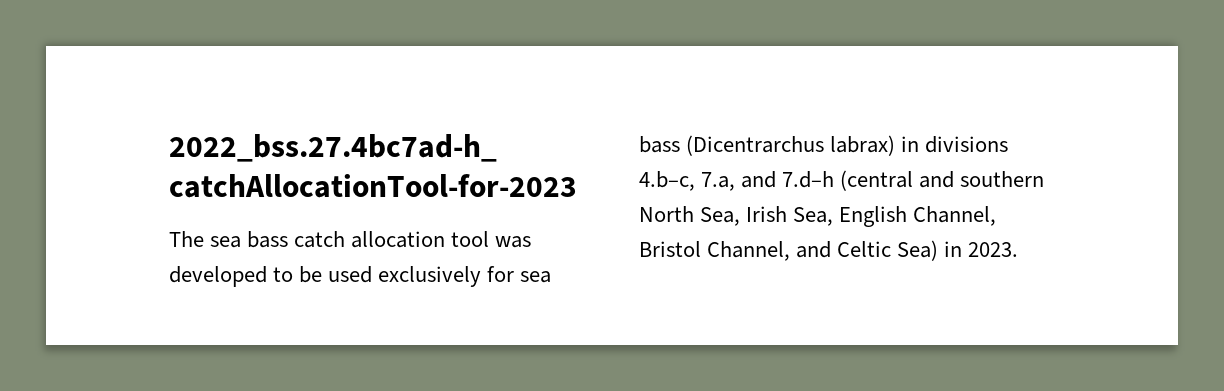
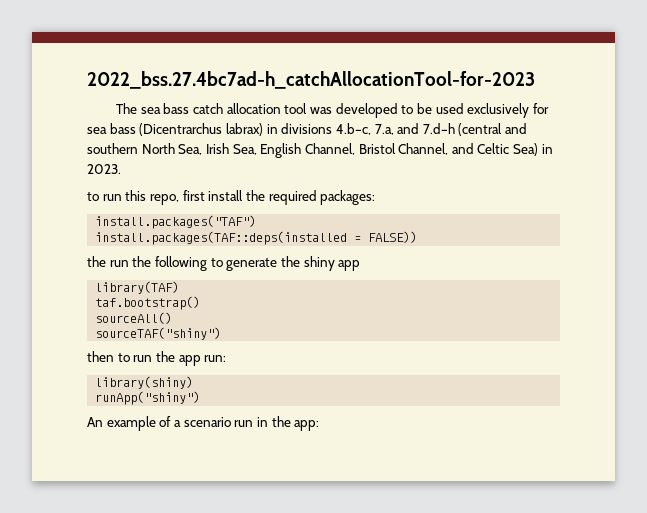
+ to run this repo, first install the required packages:
+ install.packages("TAF")
+ install.packages(TAF::deps(installed = FALSE))
+ the run the following to generate the shiny app
+ library(TAF)
+ taf.bootstrap()
+ sourceAll()
+ sourceTAF("shiny")
+ then to run the app run:
+ library(shiny)
+ runApp("shiny")
+ An example of a scenario run in the app:

